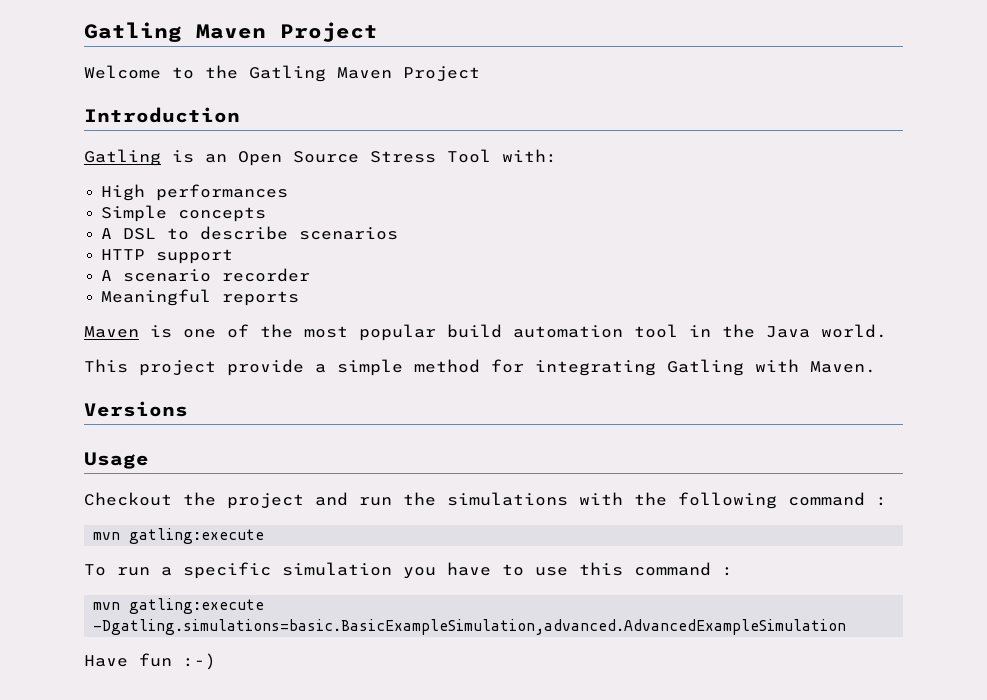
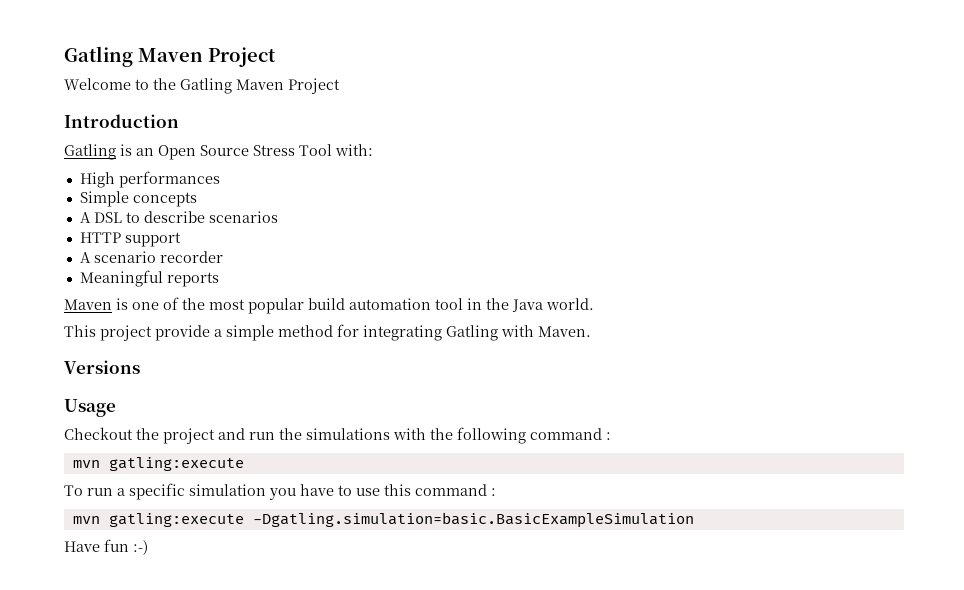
- mvn gatling:execute -Dgatling.simulations=basic.BasicExampleSimulation,advanced.AdvancedExampleSimulation
+ mvn gatling:execute -Dgatling.simulation=basic.BasicExampleSimulation

